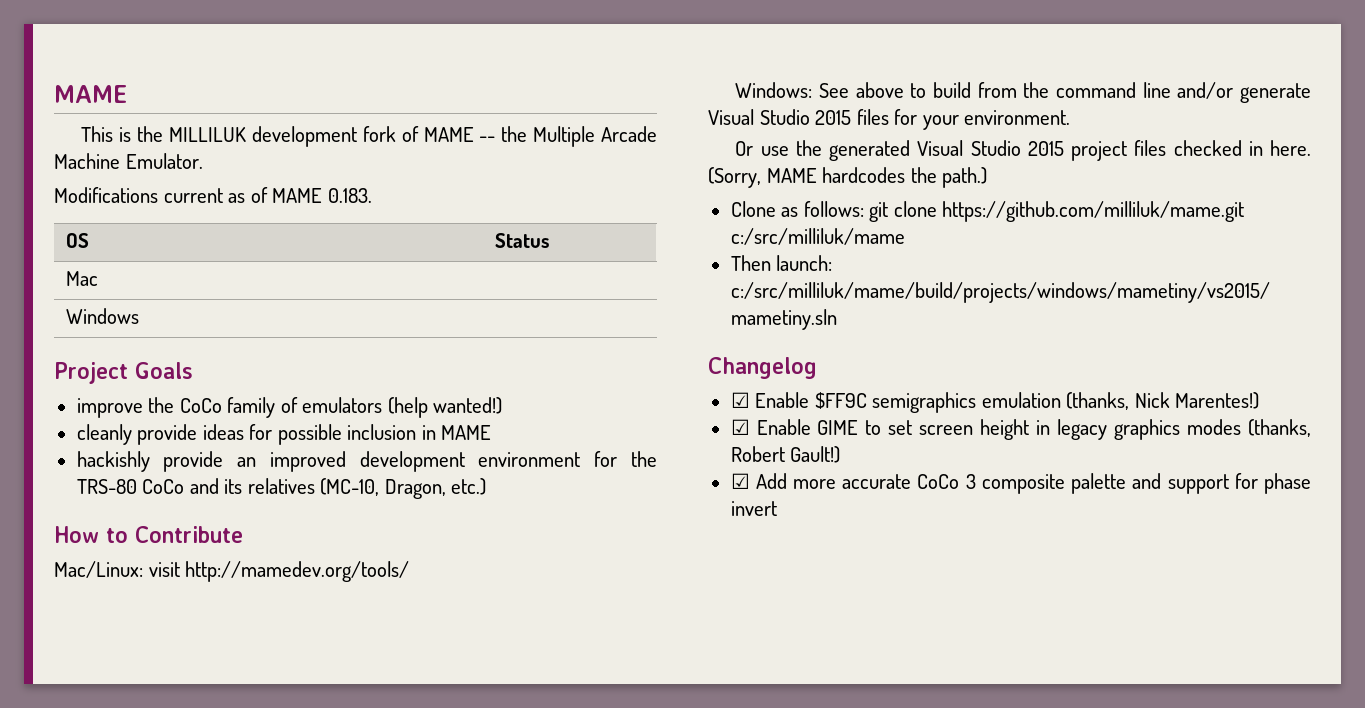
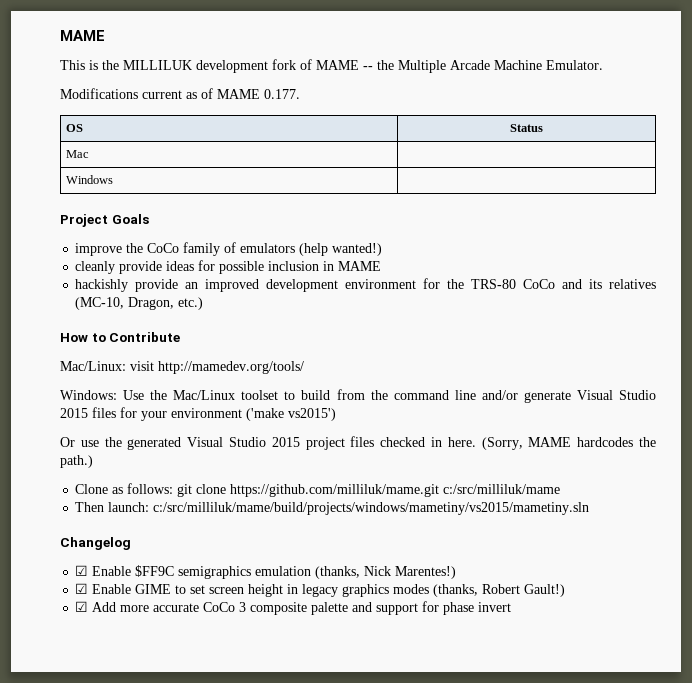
- Modifications current as of MAME 0.183.
+ Modifications current as of MAME 0.177.
- Windows: See above to build from the command line and/or generate Visual Studio 2015 files for your environment.
+ Windows: Use the Mac/Linux toolset to build from the command line and/or generate Visual Studio 2015 files for your environment ('make vs2015')

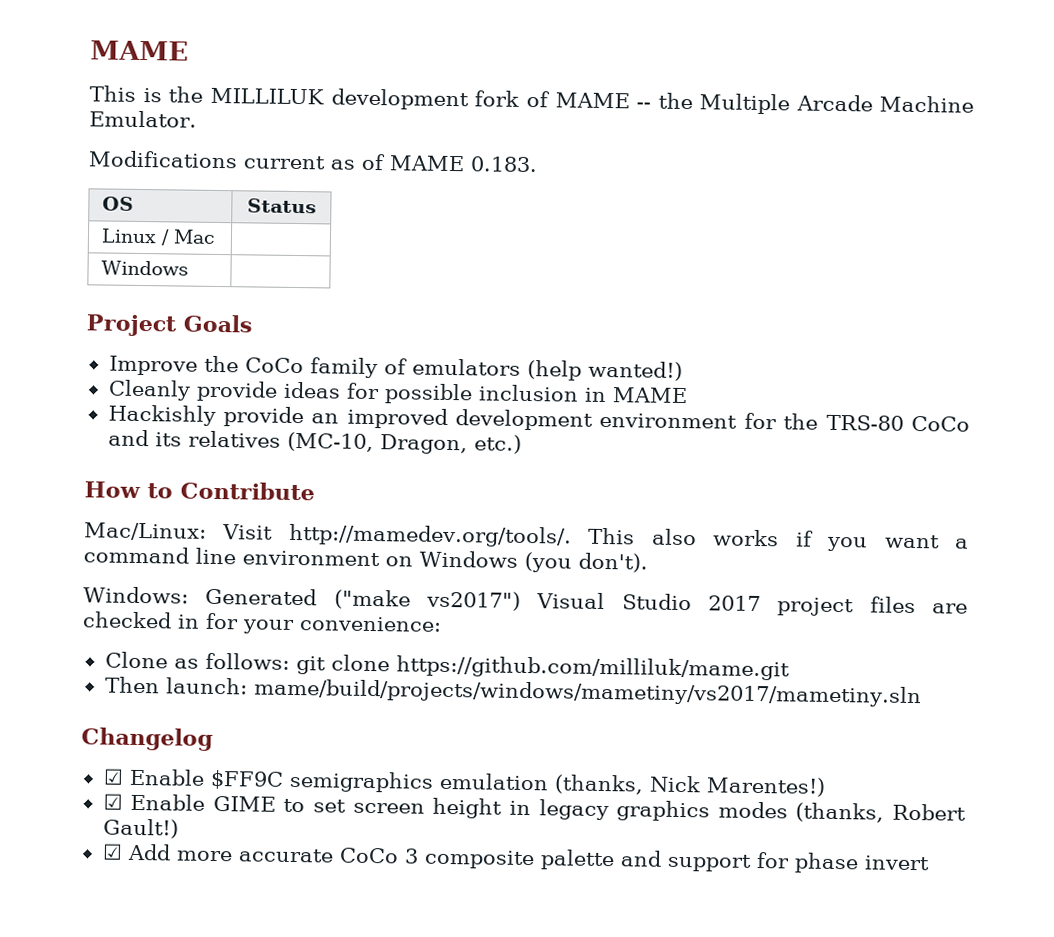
- Modifications current as of MAME 0.177.
+ Modifications current as of MAME 0.183.
- Mac |
+ Linux / Mac |
- improve the CoCo family of emulators (help wanted!)
+ Improve the CoCo family of emulators (help wanted!)
- cleanly provide ideas for possible inclusion in MAME
+ Cleanly provide ideas for possible inclusion in MAME
- hackishly provide an improved development environment for the TRS-80 CoCo and its relatives (MC-10, Dragon, etc.)
+ Hackishly provide an improved development environment for the TRS-80 CoCo and its relatives (MC-10, Dragon, etc.)
- Mac/Linux: visit http://mamedev.org/tools/
- Windows: Use the Mac/Linux toolset to build from the command line and/or generate Visual Studio 2015 files for your environment ('make vs2015')
- Or use the generated Visual Studio 2015 project files checked in here. (Sorry, MAME hardcodes the path.)
+ Mac/Linux: Visit http://mamedev.org/tools/. This also works if you want a command line environment on Windows (you don't).
+ Windows: Generated ("make vs2017") Visual Studio 2017 project files are checked in for your convenience:
- Clone as follows: git clone https://github.com/milliluk/mame.git c:/src/milliluk/mame
+ Clone as follows: git clone https://github.com/milliluk/mame.git
- Then launch: c:/src/milliluk/mame/build/projects/windows/mametiny/vs2015/mametiny.sln
+ Then launch: mame/build/projects/windows/mametiny/vs2017/mametiny.sln

